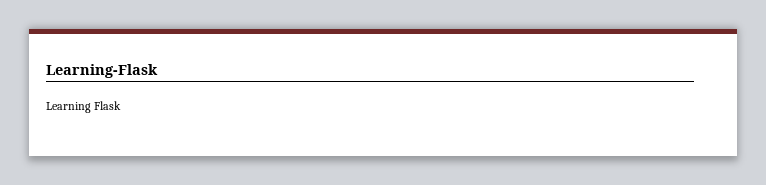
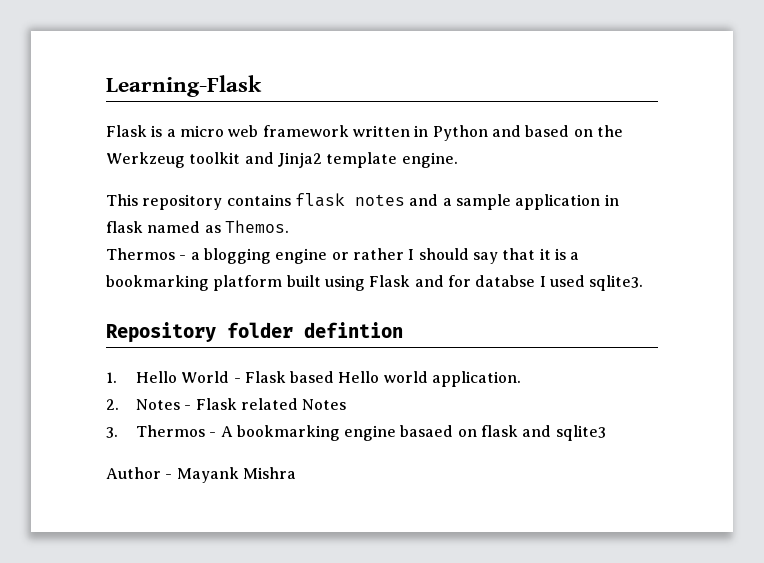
- Learning Flask
+ Flask is a micro web framework written in Python and based on the Werkzeug toolkit and Jinja2 template engine.
+ This repository contains flask notes and a sample application in flask named as Themos.
+ Thermos - a blogging engine or rather I should say that it is a bookmarking platform built using Flask and for databse I used sqlite3.
+ Repository folder defintion
+ 1. Hello World - Flask based Hello world application.
+ 2. Notes - Flask related Notes
+ 3. Thermos - A bookmarking engine basaed on flask and sqlite3
+ Author - Mayank Mishra

